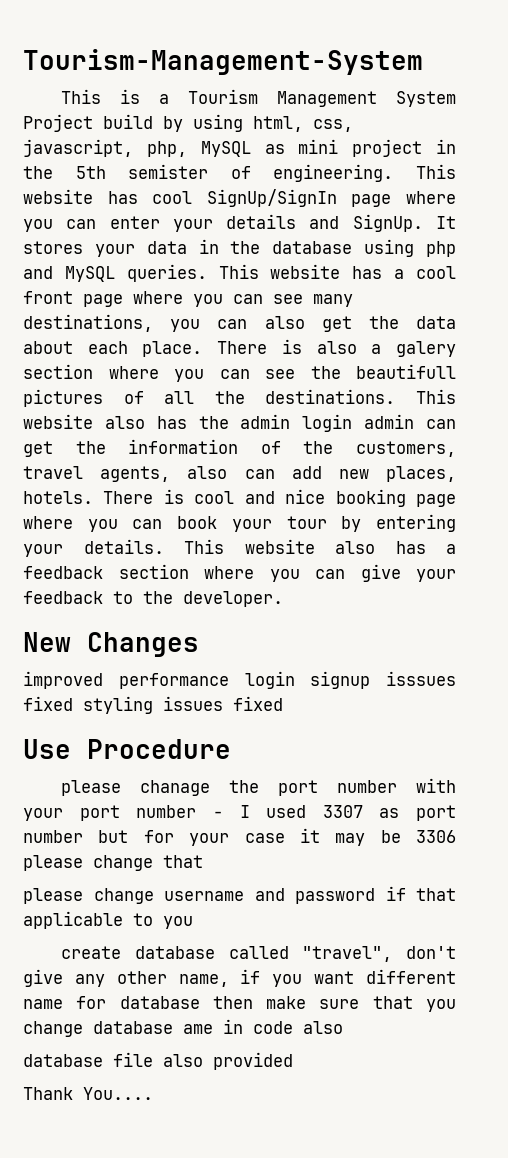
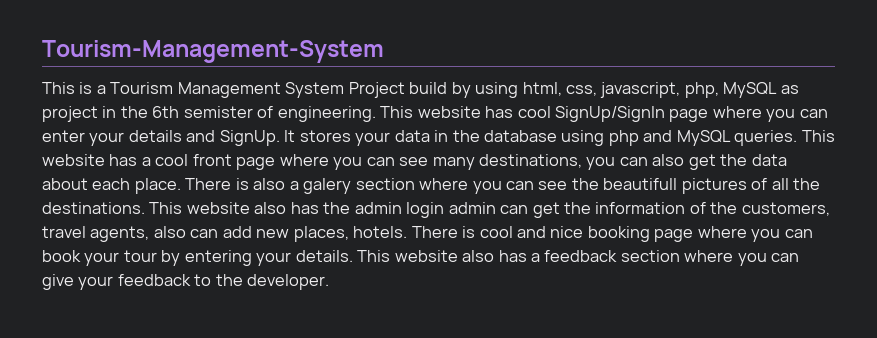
- This is a Tourism Management System Project build by using html, css, javascript, php, MySQL as mini project in the 5th semister of engineering.
+ This is a Tourism Management System Project build by using html, css, javascript, php, MySQL as project in the 6th semister of engineering.
- New Changes
- improved performance login signup isssues fixed styling issues fixed
- Use Procedure
- please chanage the port number with your port number - I used 3307 as port number but for your case it may be 3306 please change that
- please change username and password if that applicable to you
- create database called "travel", don't give any other name, if you want different name for database then make sure that you change database ame in code also
- database file also provided
- Thank You....

